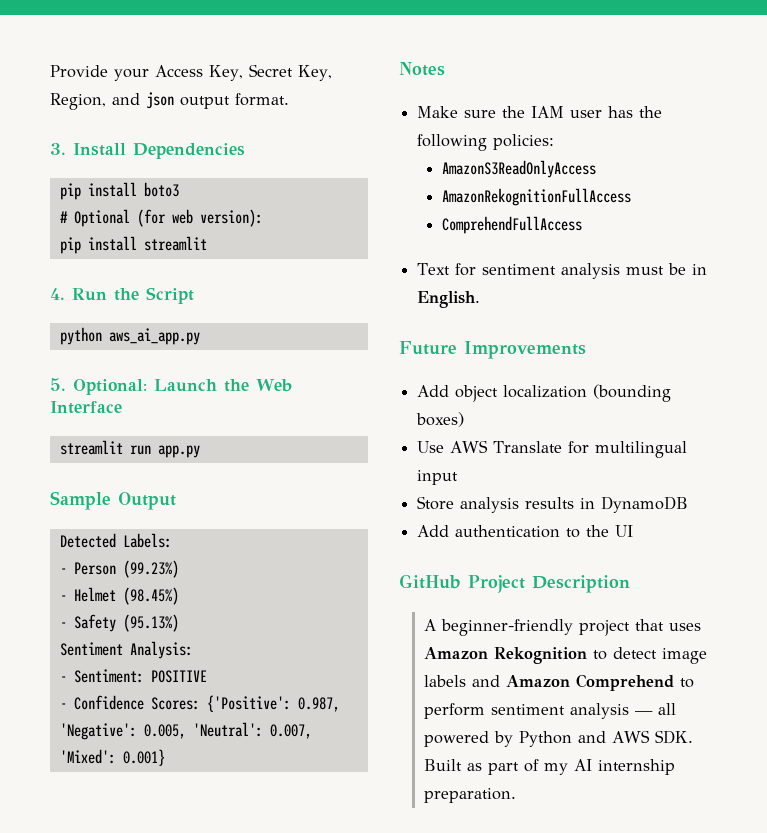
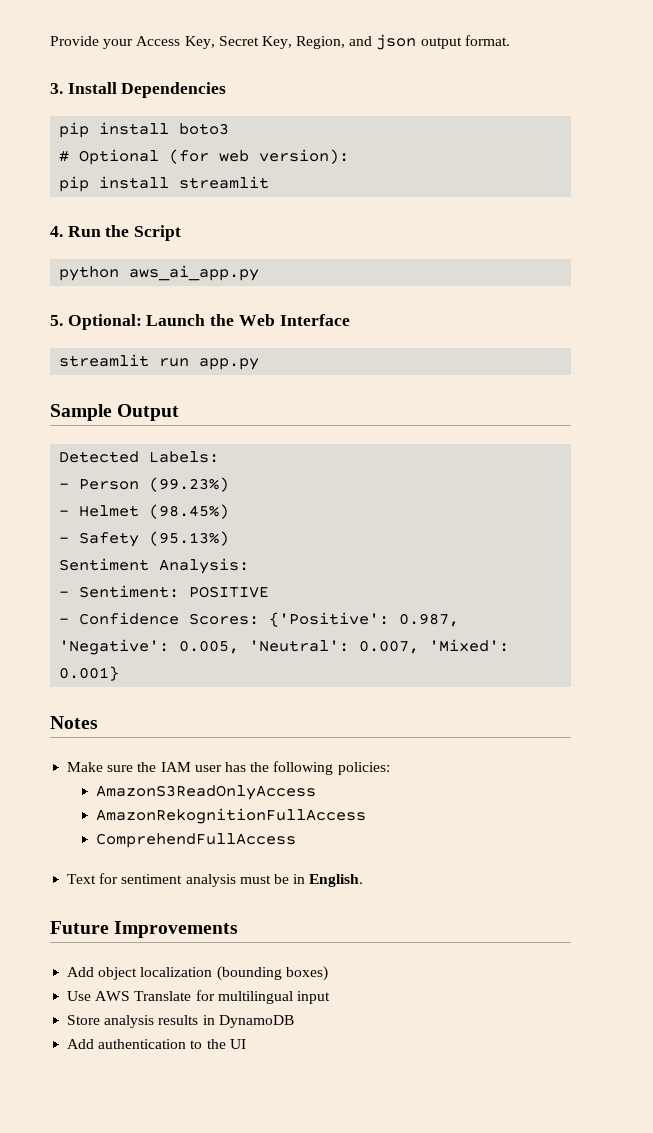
- GitHub Project Description
- A beginner-friendly project that uses Amazon Rekognition to detect image labels and Amazon Comprehend to perform sentiment analysis — all powered by Python and AWS SDK. Built as part of my AI internship preparation.

